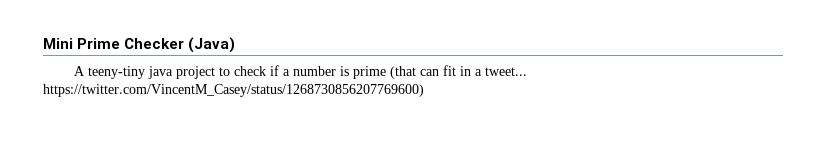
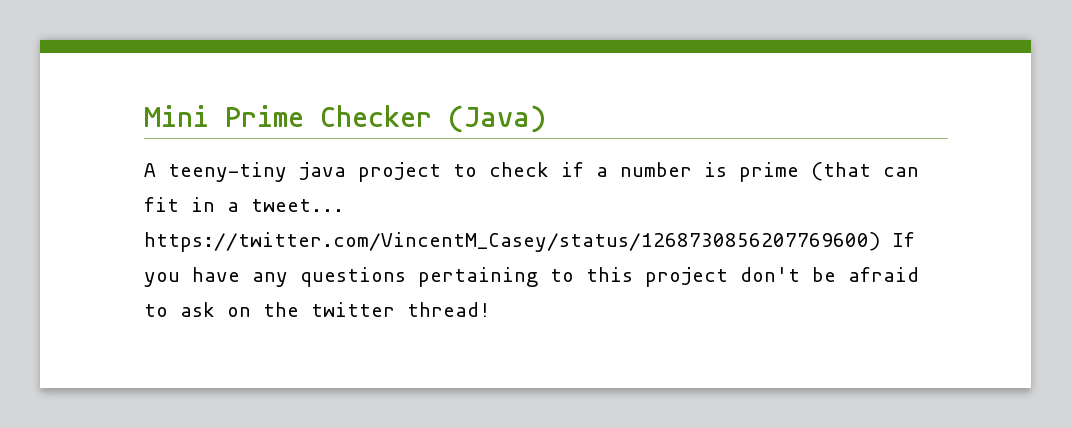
- A teeny-tiny java project to check if a number is prime (that can fit in a tweet... https://twitter.com/VincentM_Casey/status/1268730856207769600)
+ A teeny-tiny java project to check if a number is prime (that can fit in a tweet... https://twitter.com/VincentM_Casey/status/1268730856207769600) If you have any questions pertaining to this project don't be afraid to ask on the twitter thread!

